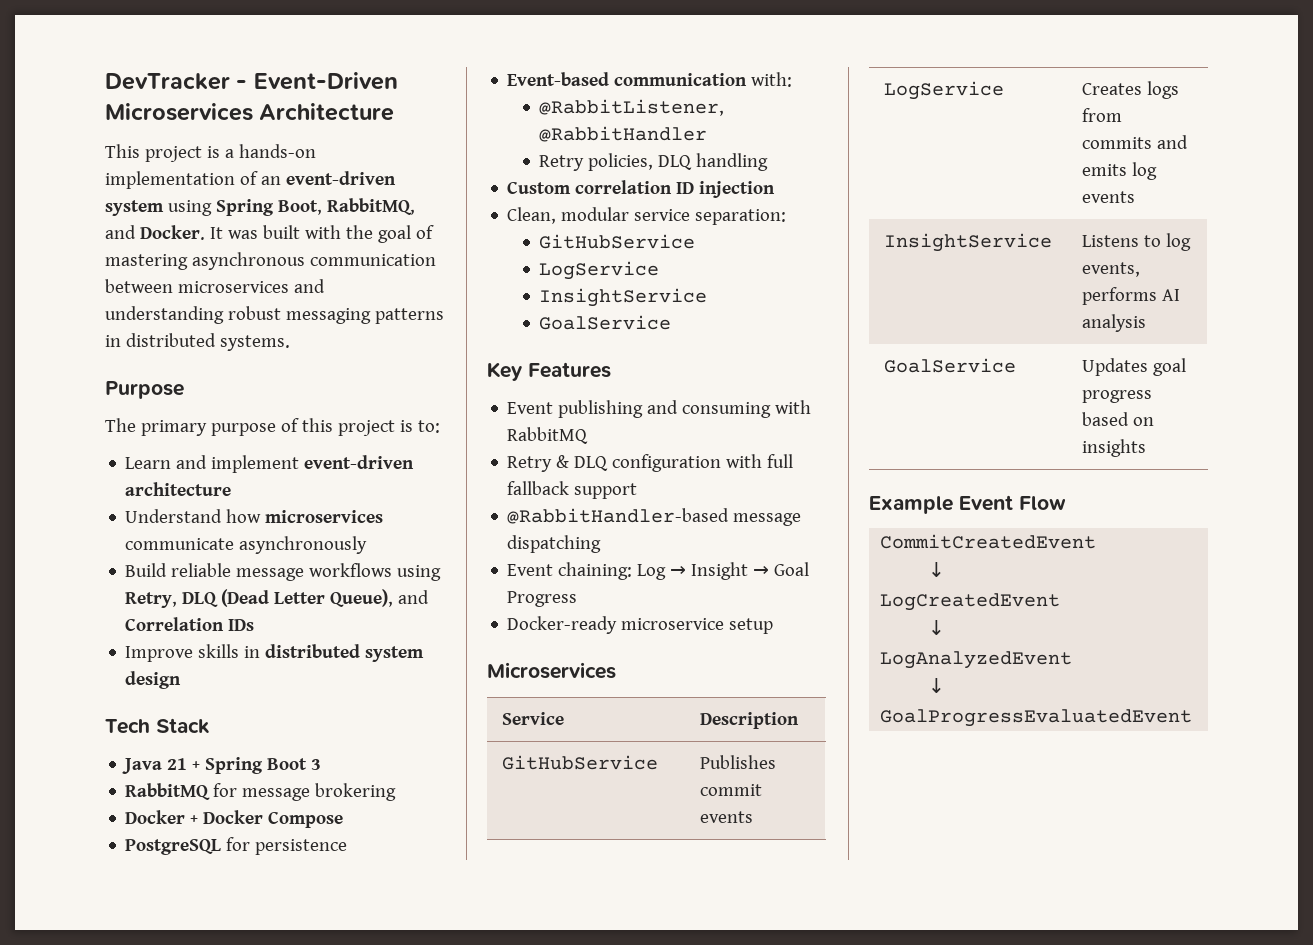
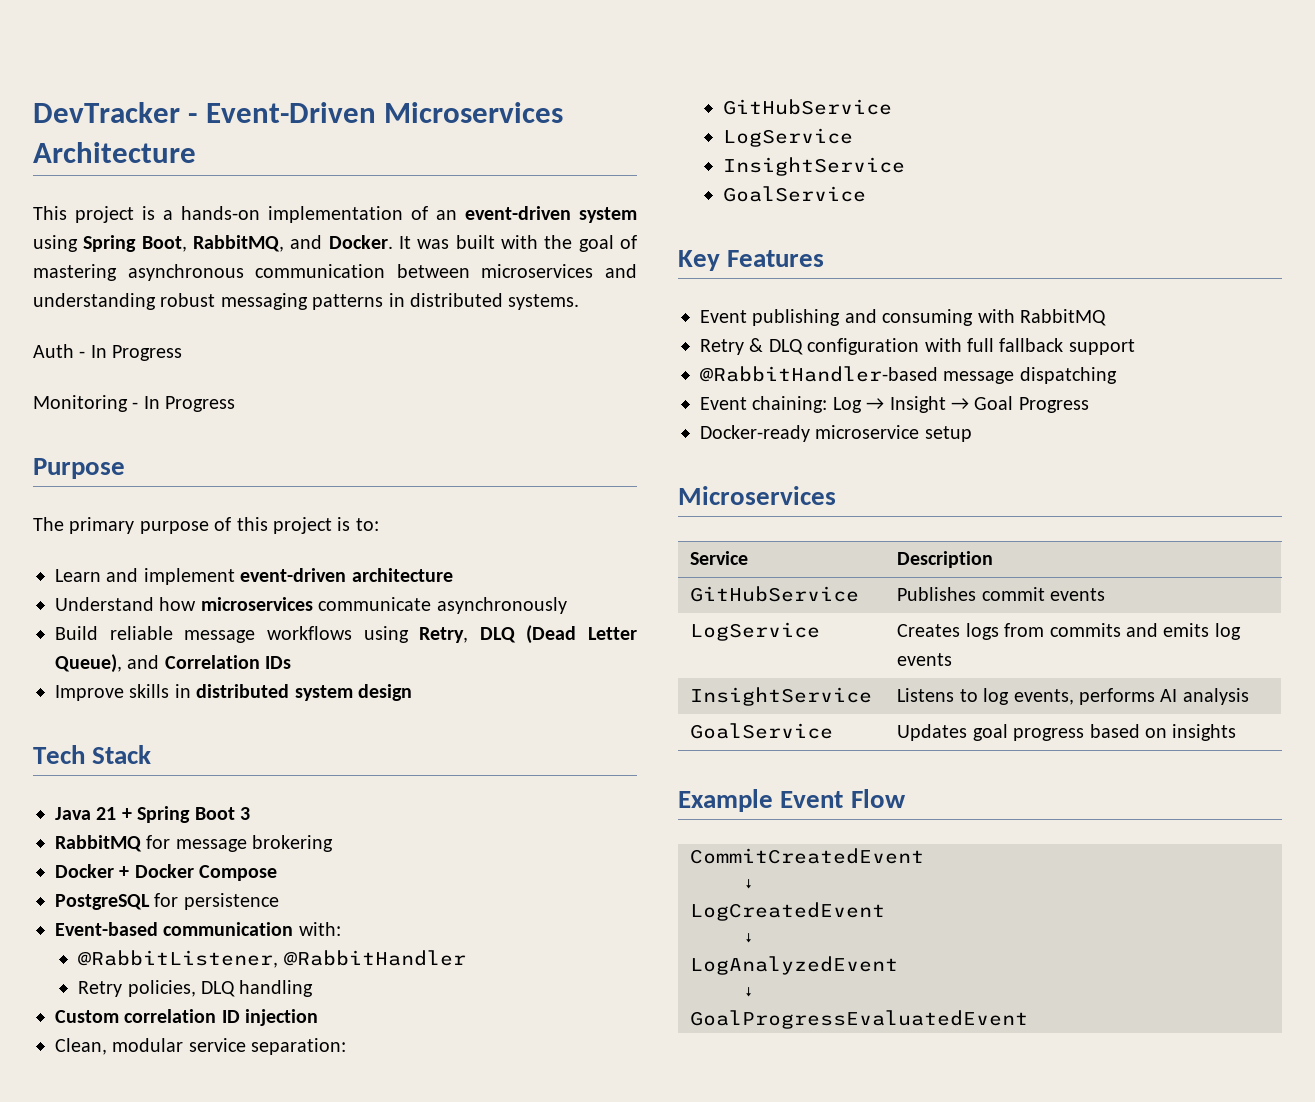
+ Auth - In Progress
+ Monitoring - In Progress

